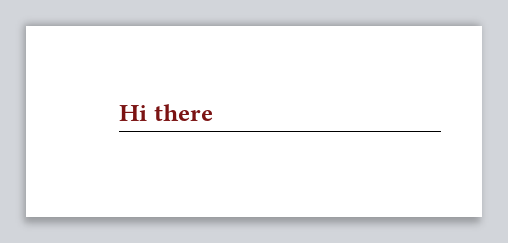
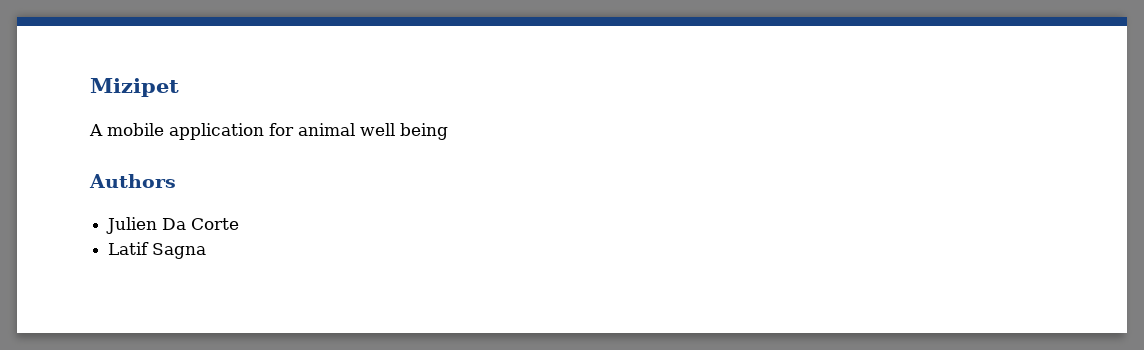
- Hi there
+ Mizipet
+ A mobile application for animal well being
+ Authors
+ Julien Da Corte
+ Latif Sagna

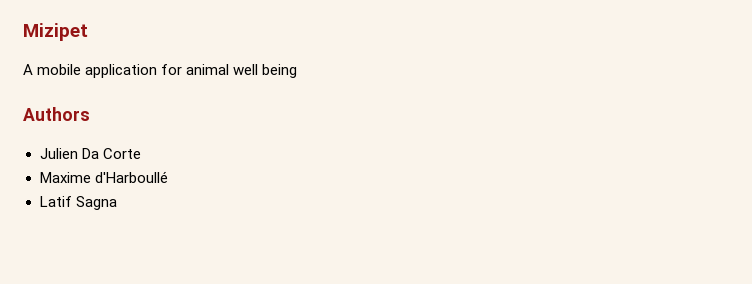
+ Maxime d'Harboullé

